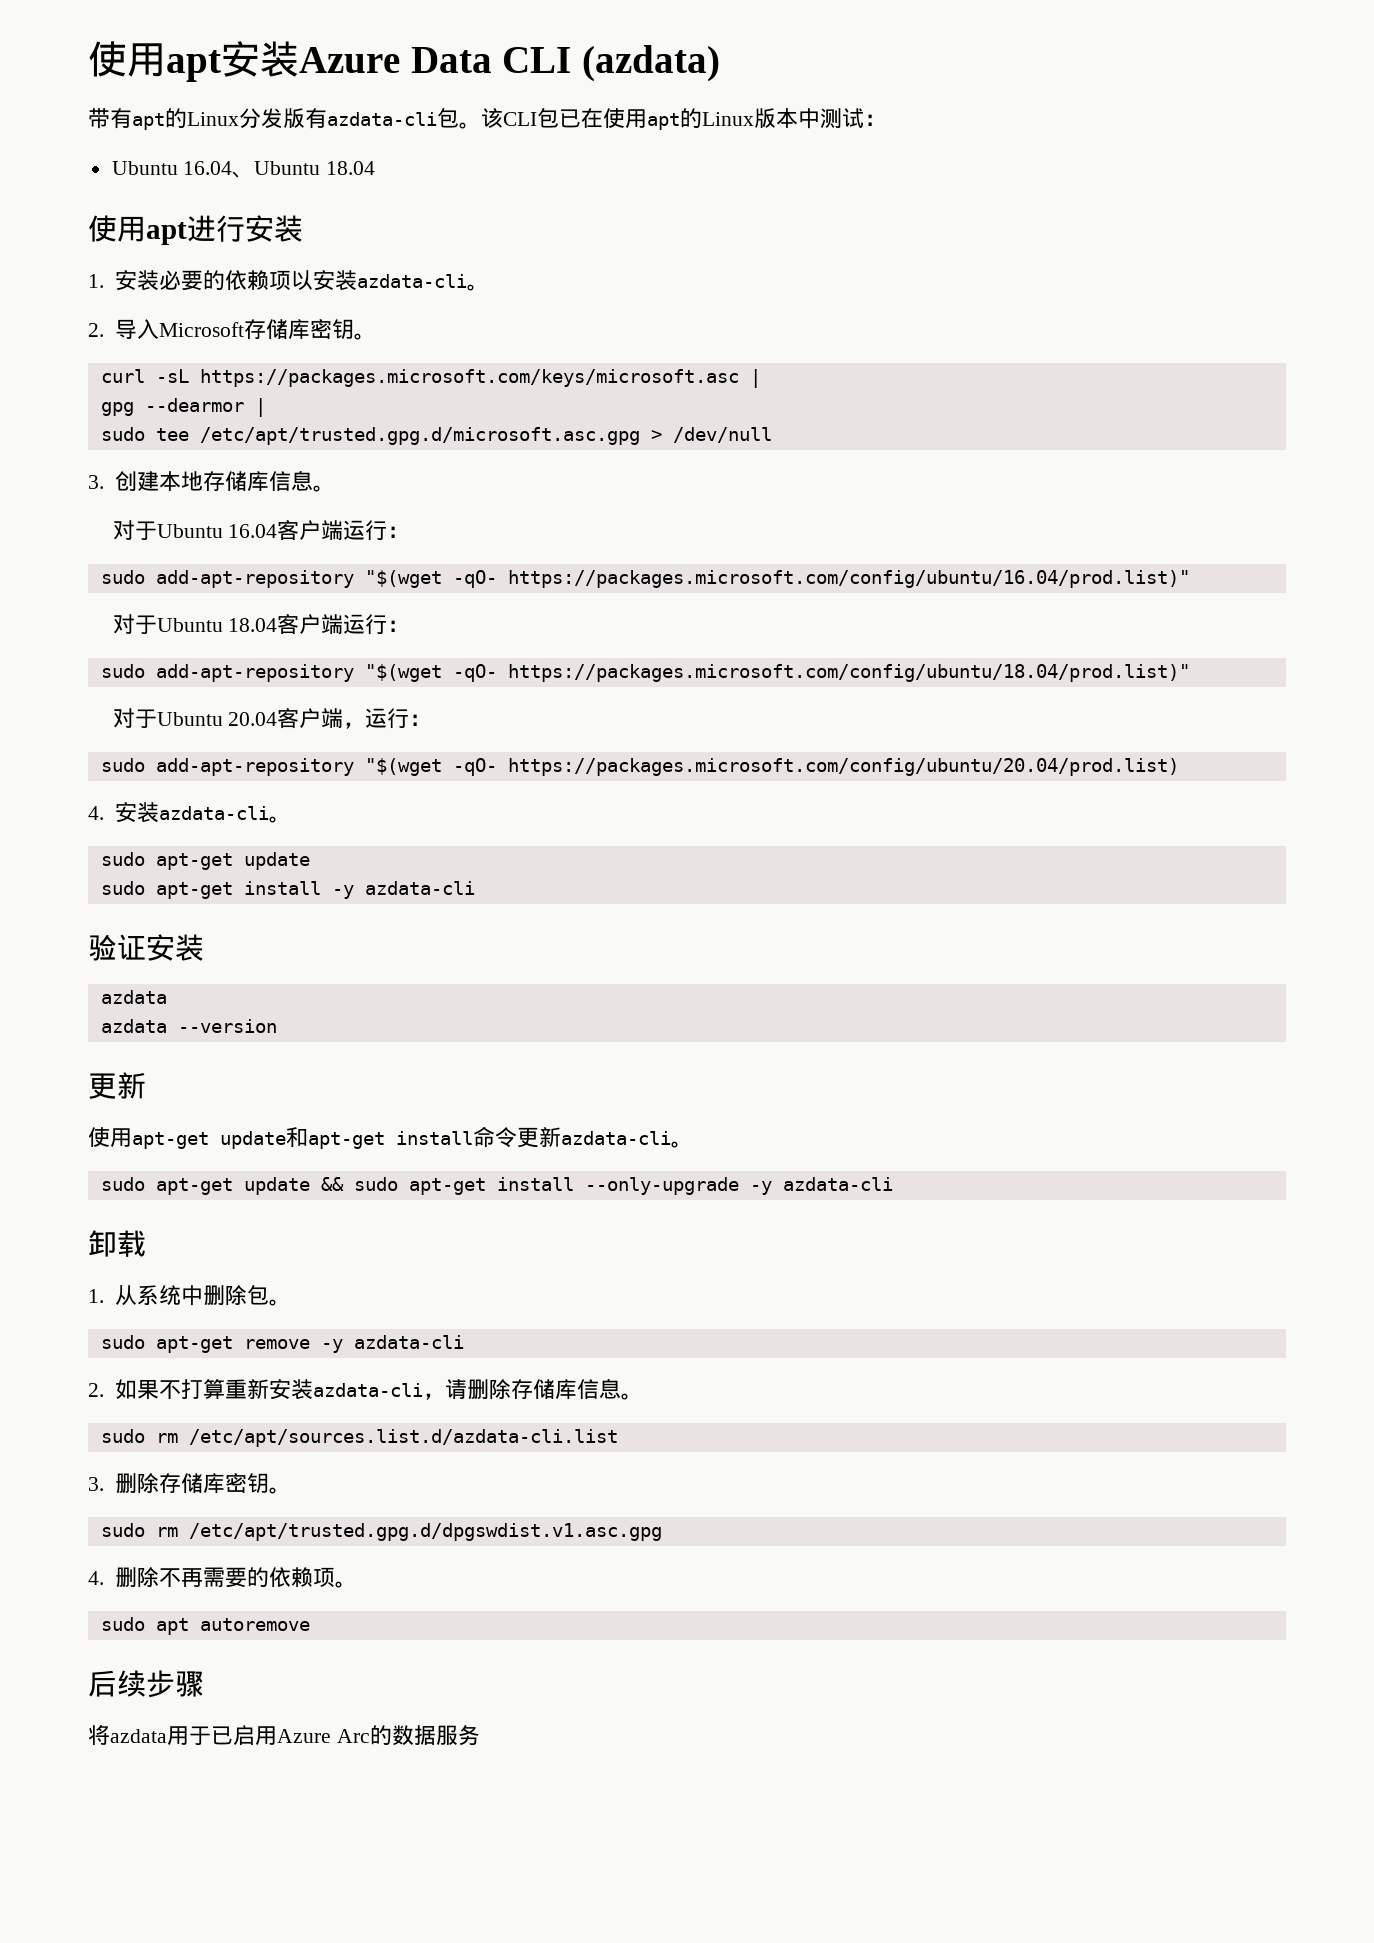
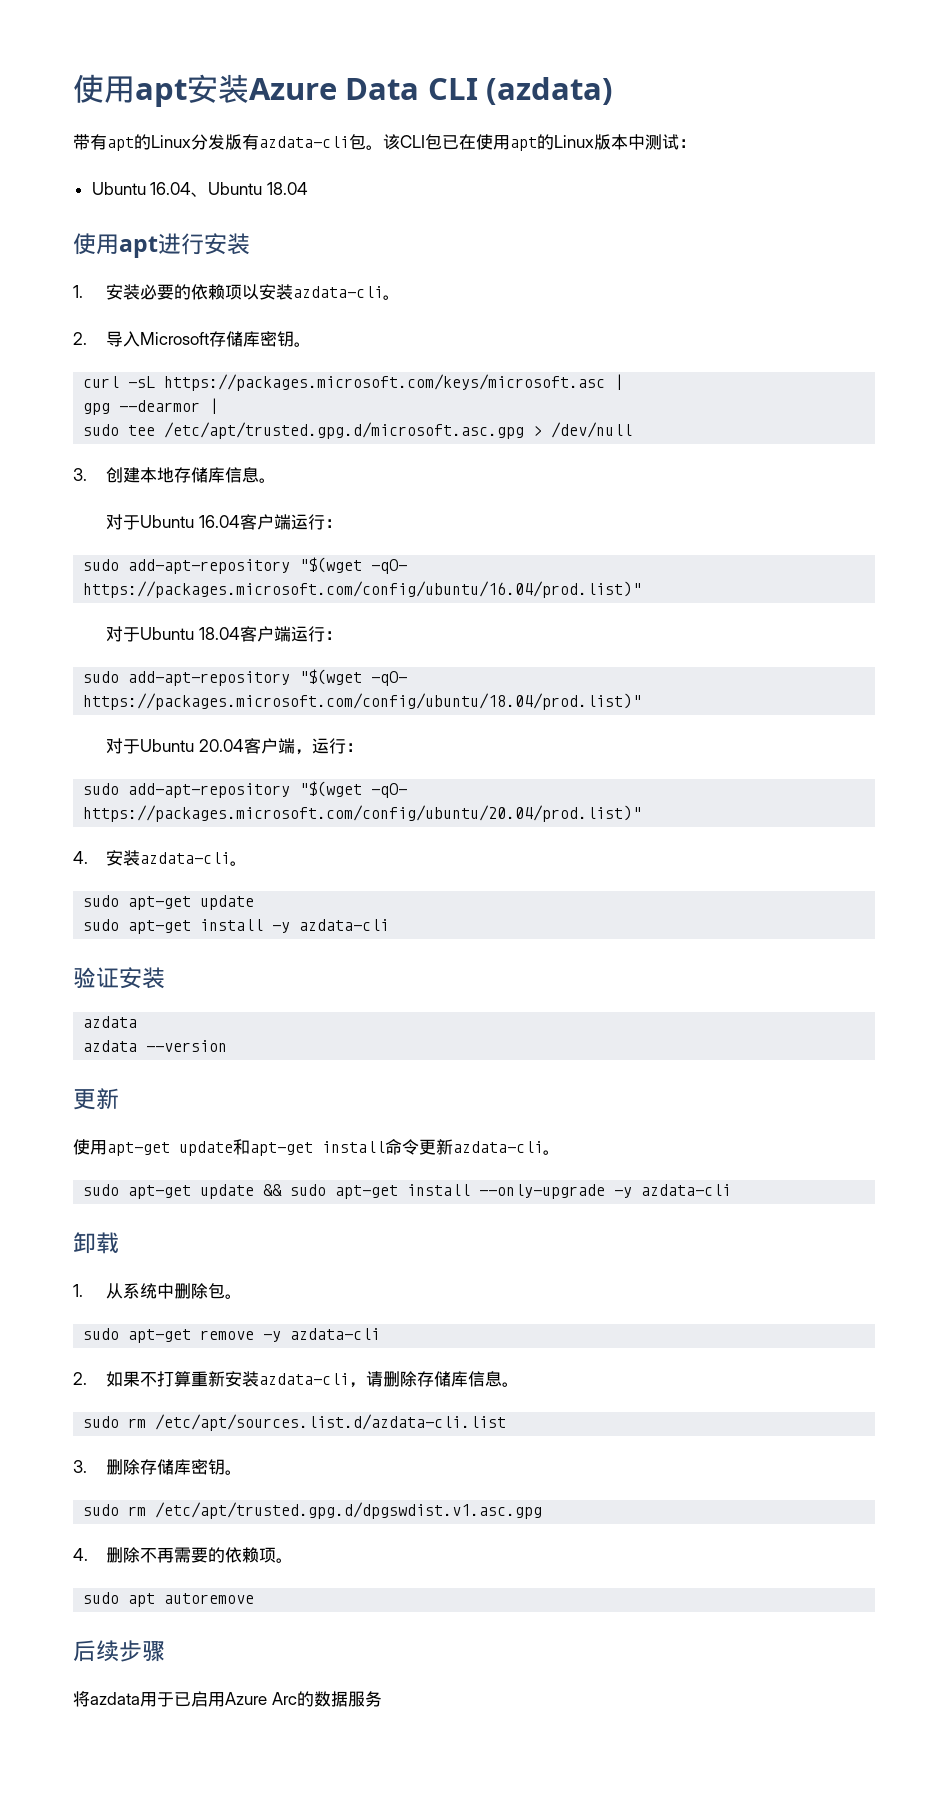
- sudo add-apt-repository "$(wget -qO- https://packages.microsoft.com/config/ubuntu/20.04/prod.list)
+ sudo add-apt-repository "$(wget -qO- https://packages.microsoft.com/config/ubuntu/20.04/prod.list)"

